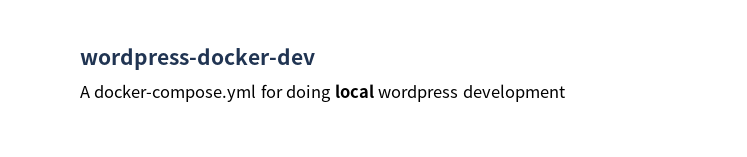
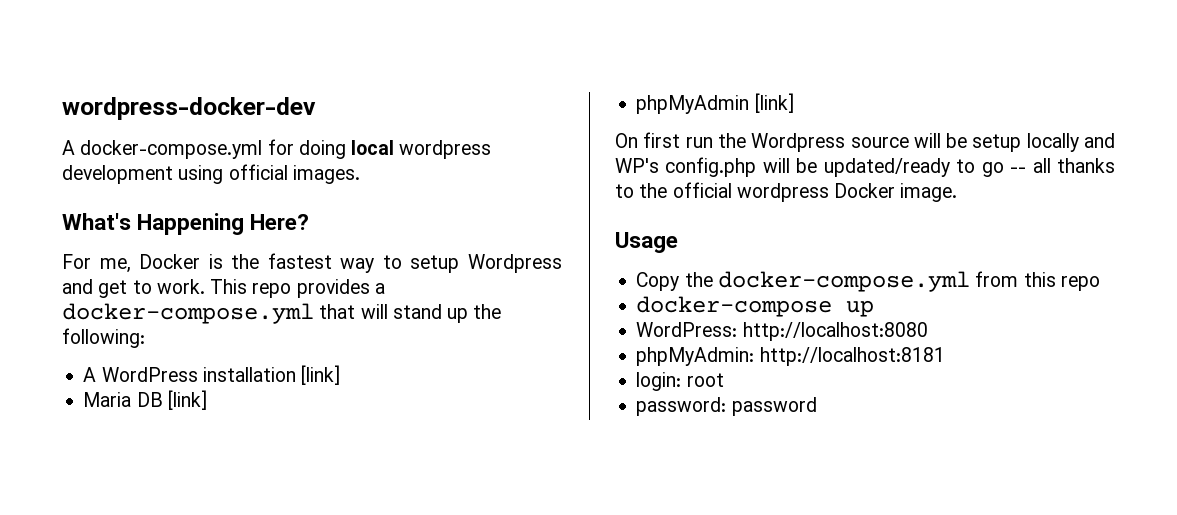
- A docker-compose.yml for doing local wordpress development
+ A docker-compose.yml for doing local wordpress development using official images.
+ What's Happening Here?
+ For me, Docker is the fastest way to setup Wordpress and get to work. This repo provides a docker-compose.yml that will stand up the following:
+ A WordPress installation [link]
+ Maria DB [link]
+ phpMyAdmin [link]
+ On first run the Wordpress source will be setup locally and WP's config.php will be updated/ready to go -- all thanks to the official wordpress Docker image.
+ Usage
+ Copy the docker-compose.yml from this repo
+ docker-compose up
+ WordPress: http://localhost:8080
+ phpMyAdmin: http://localhost:8181
+ login: root
+ password: password

